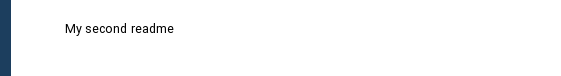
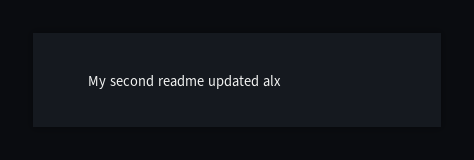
- My second readme
+ My second readme updated alx

